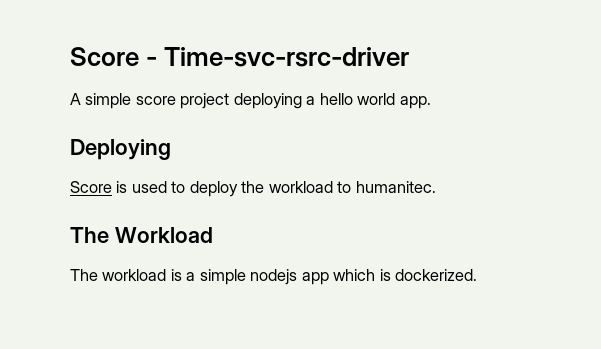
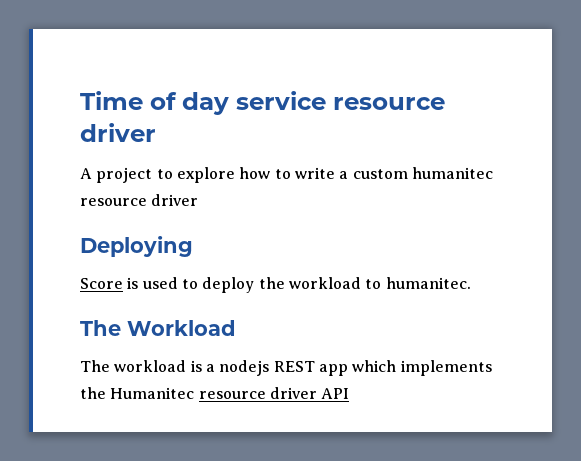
- Score - Time-svc-rsrc-driver
- A simple score project deploying a hello world app.
+ Time of day service resource driver
+ A project to explore how to write a custom humanitec resource driver
- The workload is a simple nodejs app which is dockerized.
+ The workload is a nodejs REST app which implements the Humanitec resource driver API

